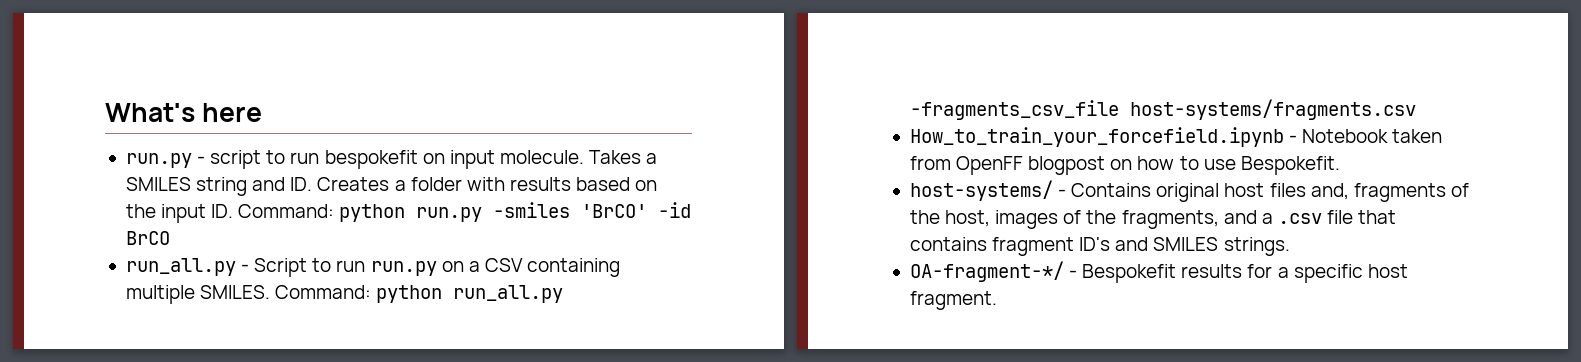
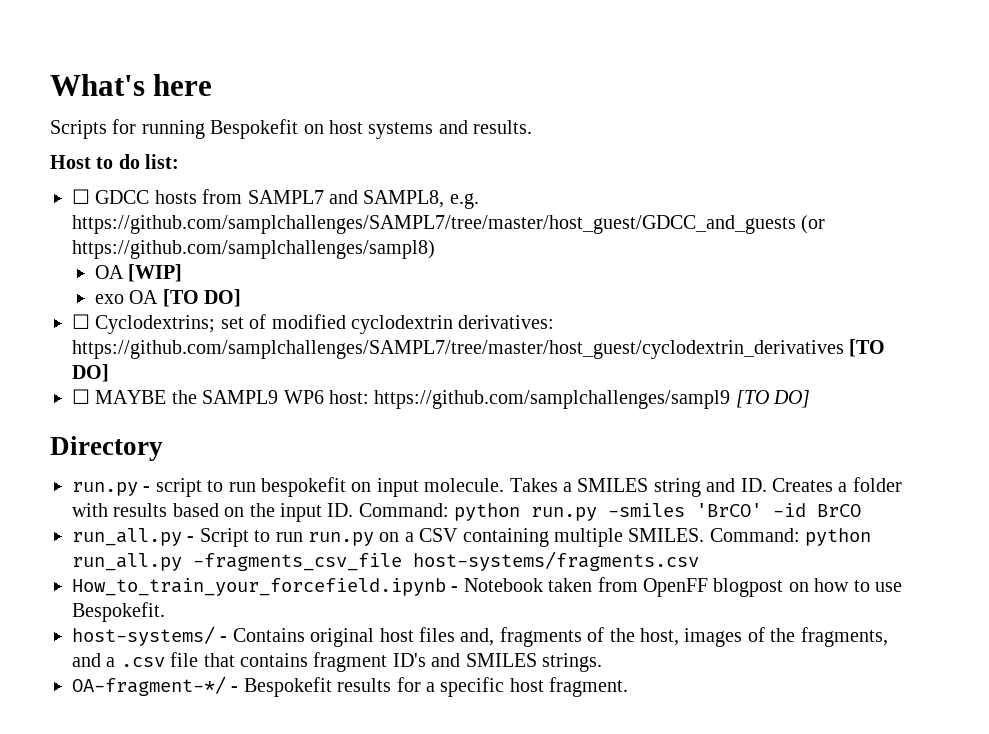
+ Scripts for running Bespokefit on host systems and results.
+ Host to do list:
+ ☐ GDCC hosts from SAMPL7 and SAMPL8, e.g. https://github.com/samplchallenges/SAMPL7/tree/master/host_guest/GDCC_and_guests (or https://github.com/samplchallenges/sampl8)
+ OA [WIP]
+ exo OA [TO DO]
+ ☐ Cyclodextrins; set of modified cyclodextrin derivatives: https://github.com/samplchallenges/SAMPL7/tree/master/host_guest/cyclodextrin_derivatives [TO DO]
+ ☐ MAYBE the SAMPL9 WP6 host: https://github.com/samplchallenges/sampl9 [TO DO]
+ Directory

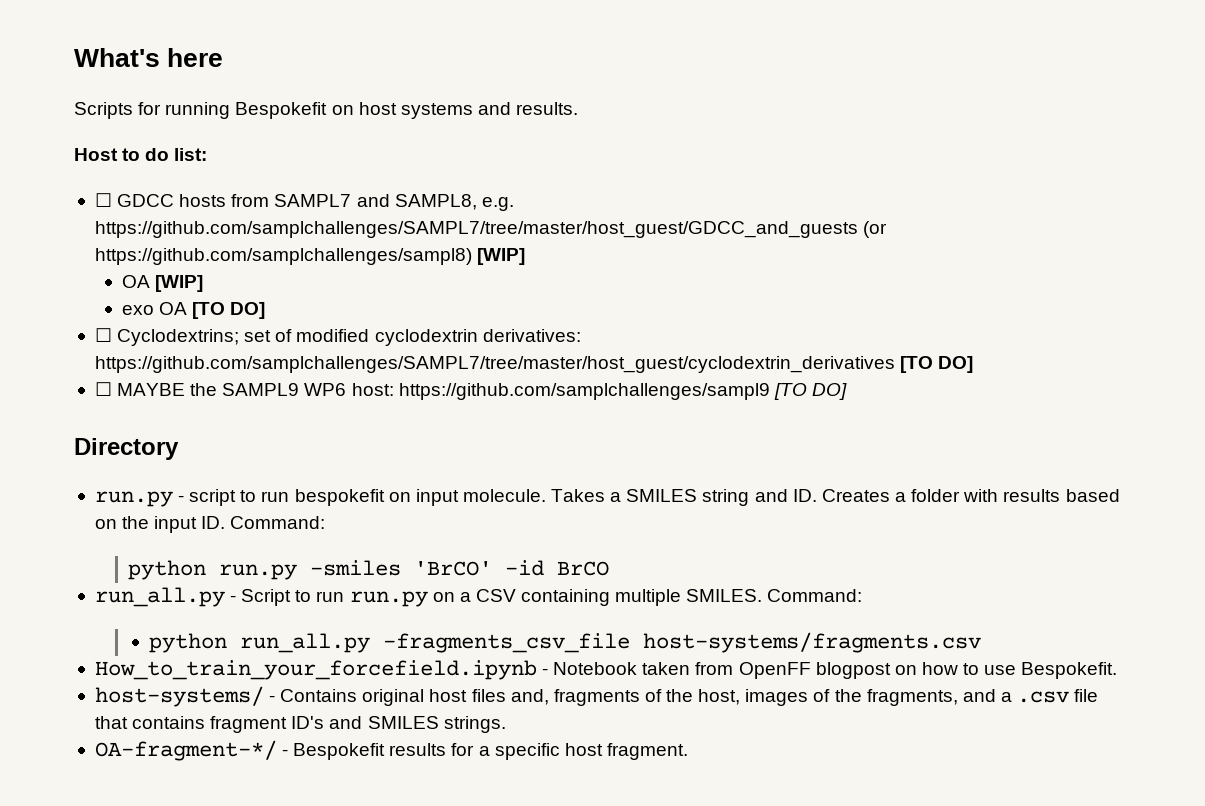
- ☐ GDCC hosts from SAMPL7 and SAMPL8, e.g. https://github.com/samplchallenges/SAMPL7/tree/master/host_guest/GDCC_and_guests (or https://github.com/samplchallenges/sampl8)
+ ☐ GDCC hosts from SAMPL7 and SAMPL8, e.g. https://github.com/samplchallenges/SAMPL7/tree/master/host_guest/GDCC_and_guests (or https://github.com/samplchallenges/sampl8) [WIP]
- Takes a SMILES string and ID. Creates a folder with results based on the input ID. Command: python run.py -smiles 'BrCO' -id BrCO
+ Takes a SMILES string and ID. Creates a folder with results based on the input ID. Command:
+ python run.py -smiles 'BrCO' -id BrCO
- run_all.py - Script to run run.py on a CSV containing multiple SMILES. Command: python run_all.py -fragments_csv_file host-systems/fragments.csv
+ run_all.py - Script to run run.py on a CSV containing multiple SMILES. Command:
+ python run_all.py -fragments_csv_file host-systems/fragments.csv

